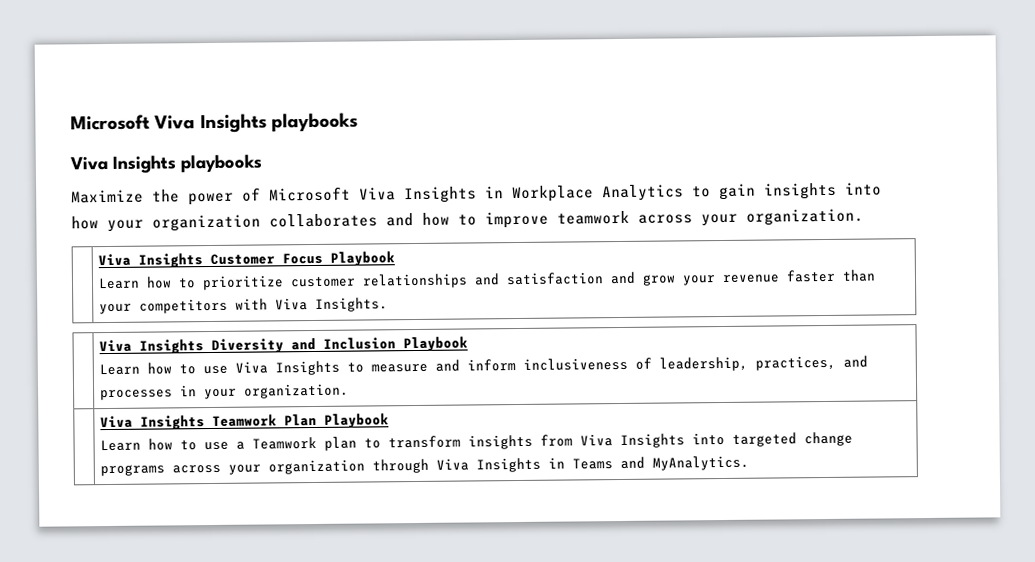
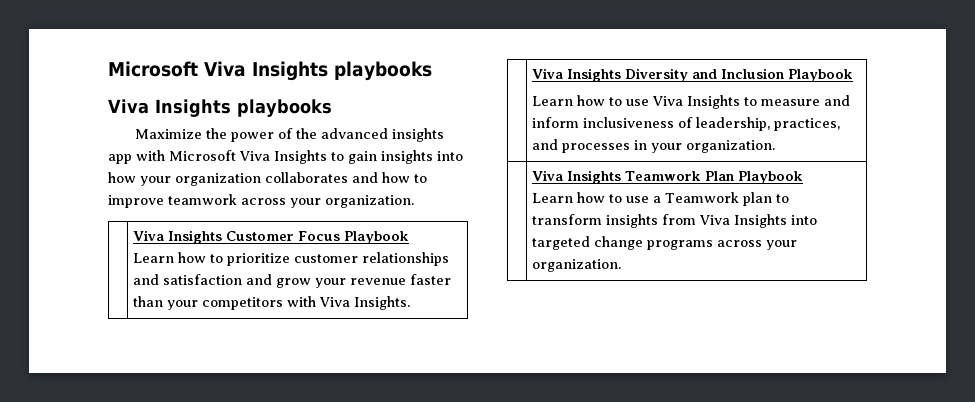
- Maximize the power of Microsoft Viva Insights in Workplace Analytics to gain insights into how your organization collaborates and how to improve teamwork across your organization.
+ Maximize the power of the advanced insights app with Microsoft Viva Insights to gain insights into how your organization collaborates and how to improve teamwork across your organization.
  | Viva Insights Teamwork Plan Playbook
- Learn how to use a Teamwork plan to transform insights from Viva Insights into targeted change programs across your organization through Viva Insights in Teams and MyAnalytics.
+ Learn how to use a Teamwork plan to transform insights from Viva Insights into targeted change programs across your organization.

